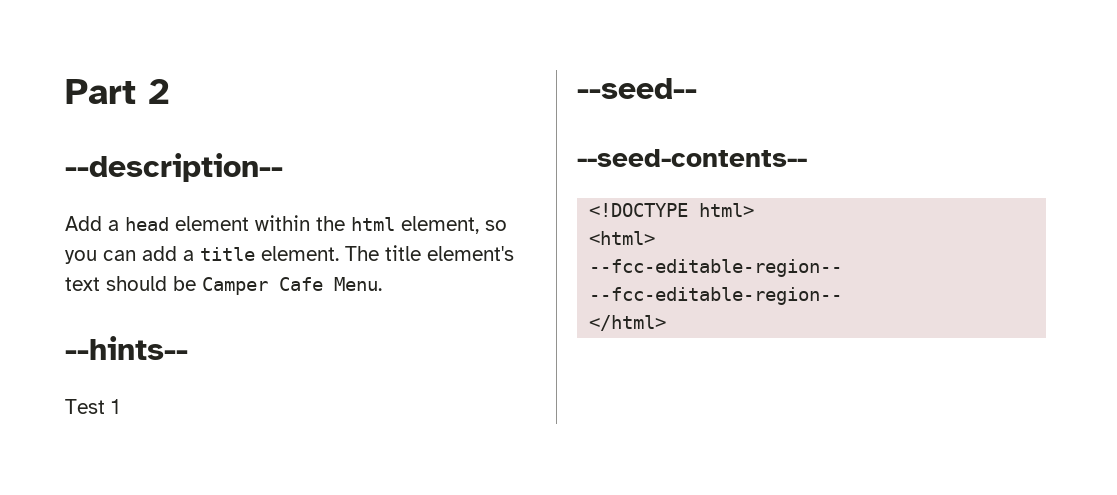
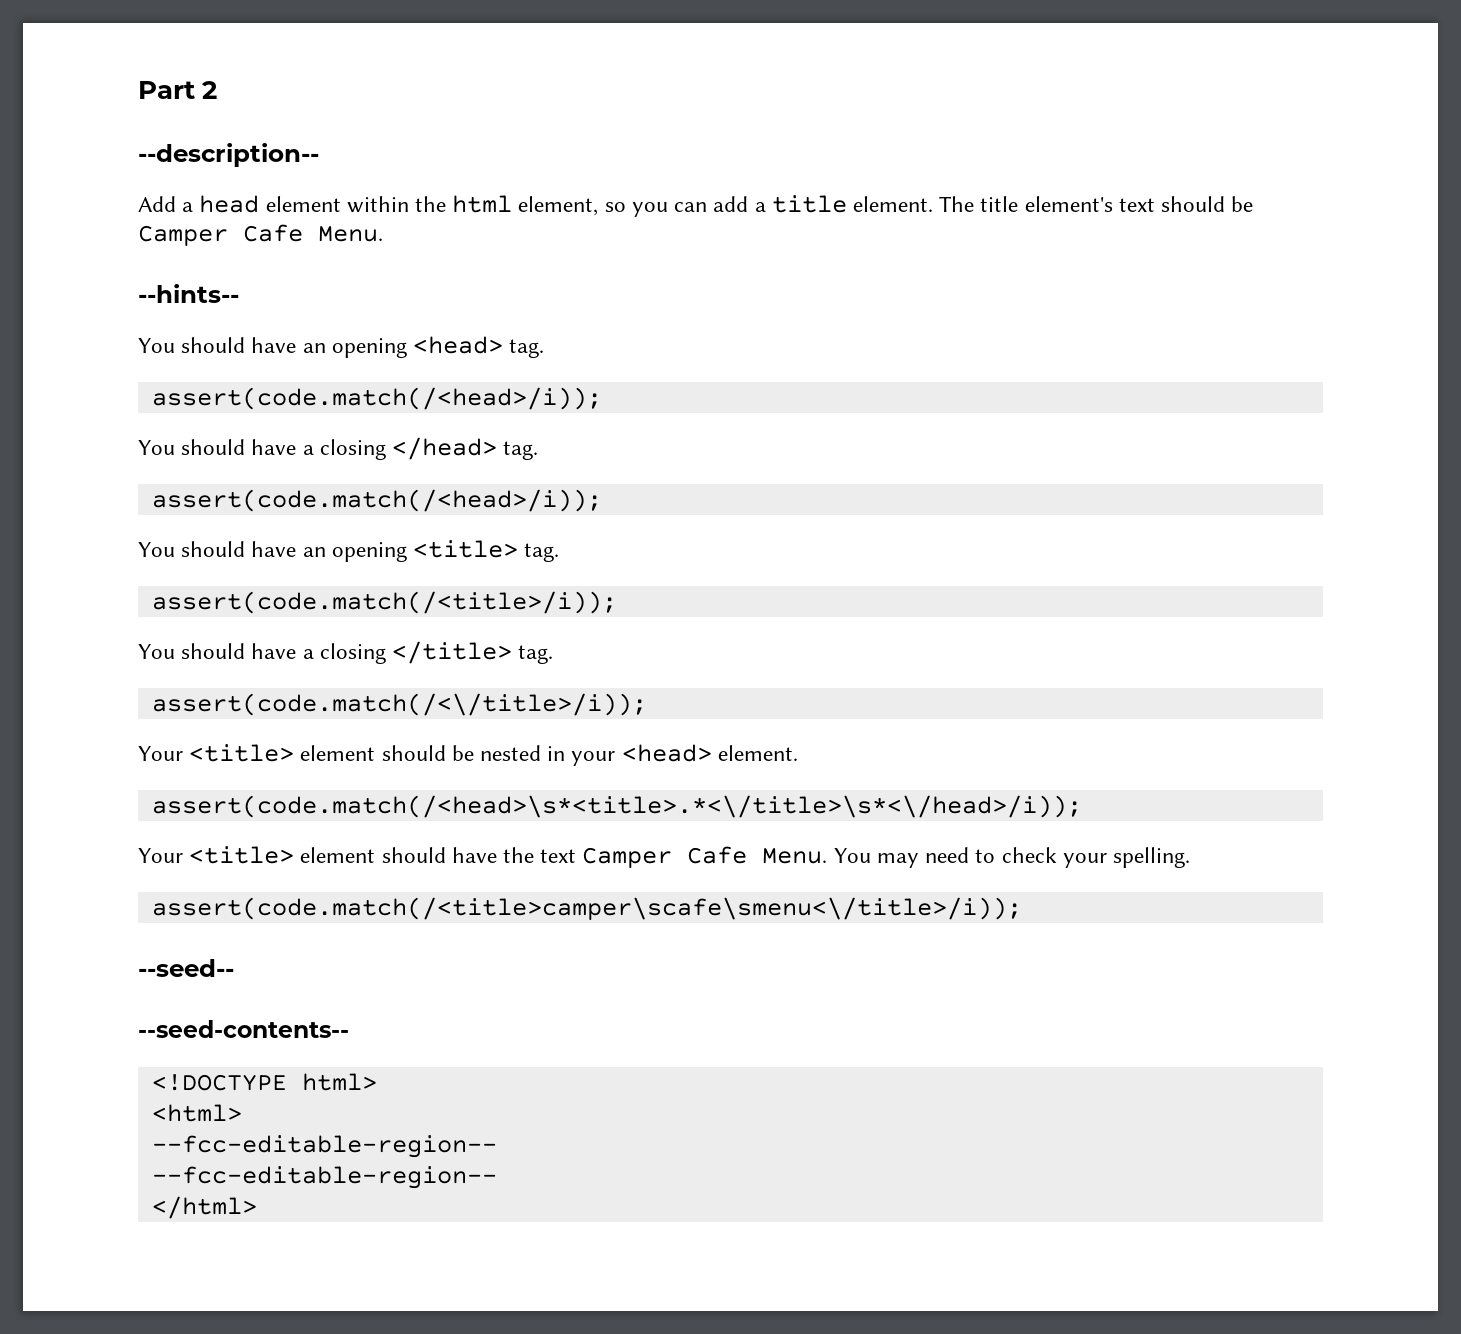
- Test 1
+ You should have an opening <head> tag.
+ assert(code.match(/<head>/i));
+ You should have a closing </head> tag.
+ assert(code.match(/<head>/i));
+ You should have an opening <title> tag.
+ assert(code.match(/<title>/i));
+ You should have a closing </title> tag.
+ assert(code.match(/<\/title>/i));
+ Your <title> element should be nested in your <head> element.
+ assert(code.match(/<head>\s*<title>.*<\/title>\s*<\/head>/i));
+ Your <title> element should have the text Camper Cafe Menu. You may need to check your spelling.
+ assert(code.match(/<title>camper\scafe\smenu<\/title>/i));

